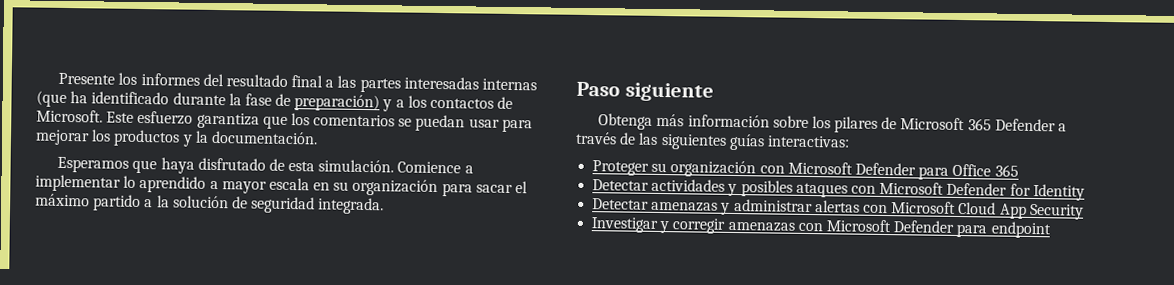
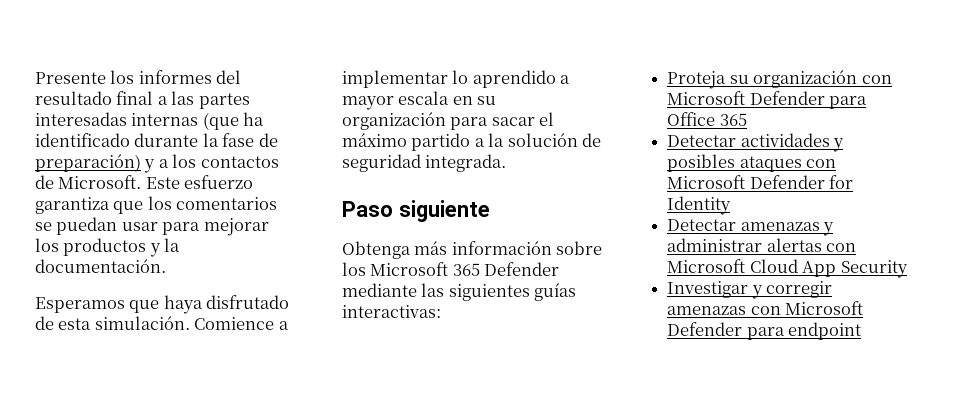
- Obtenga más información sobre los pilares de Microsoft 365 Defender a través de las siguientes guías interactivas:
+ Obtenga más información sobre los Microsoft 365 Defender mediante las siguientes guías interactivas:
- Proteger su organización con Microsoft Defender para Office 365
+ Proteja su organización con Microsoft Defender para Office 365

